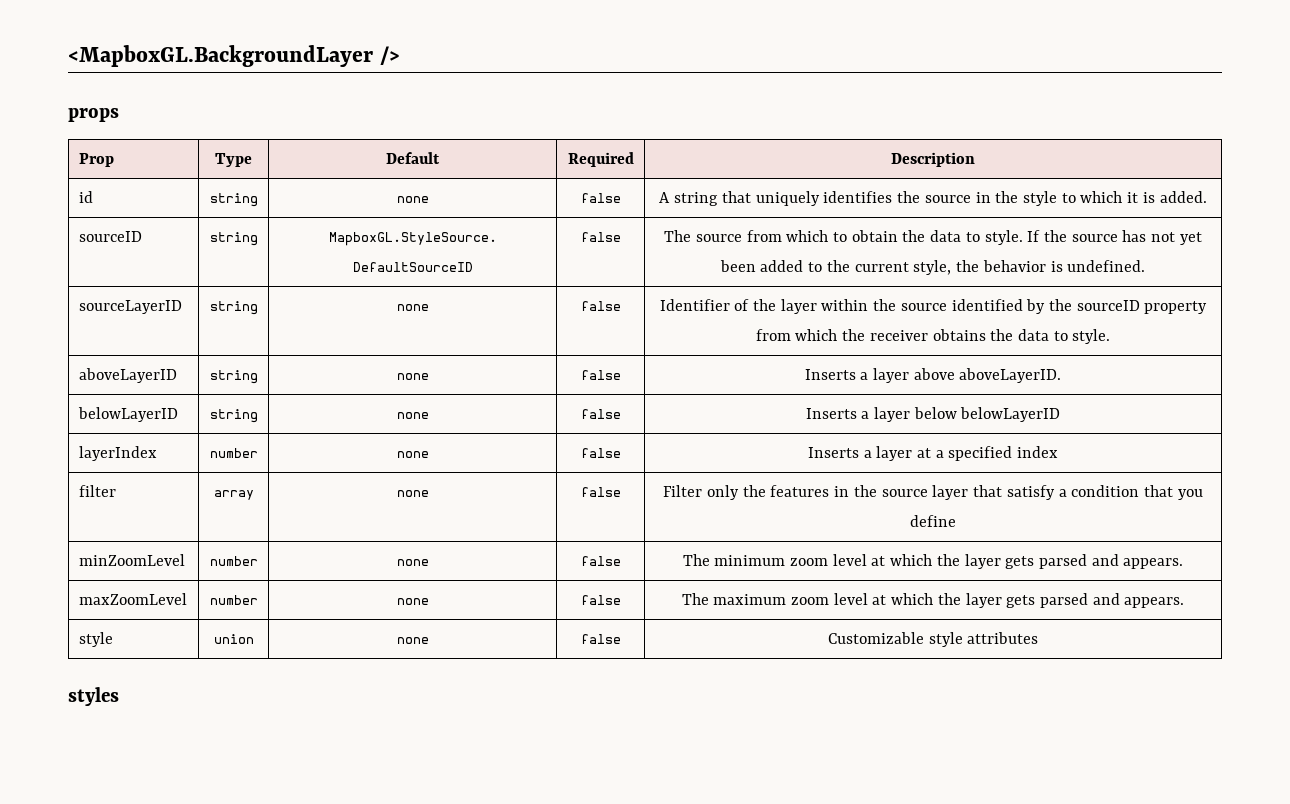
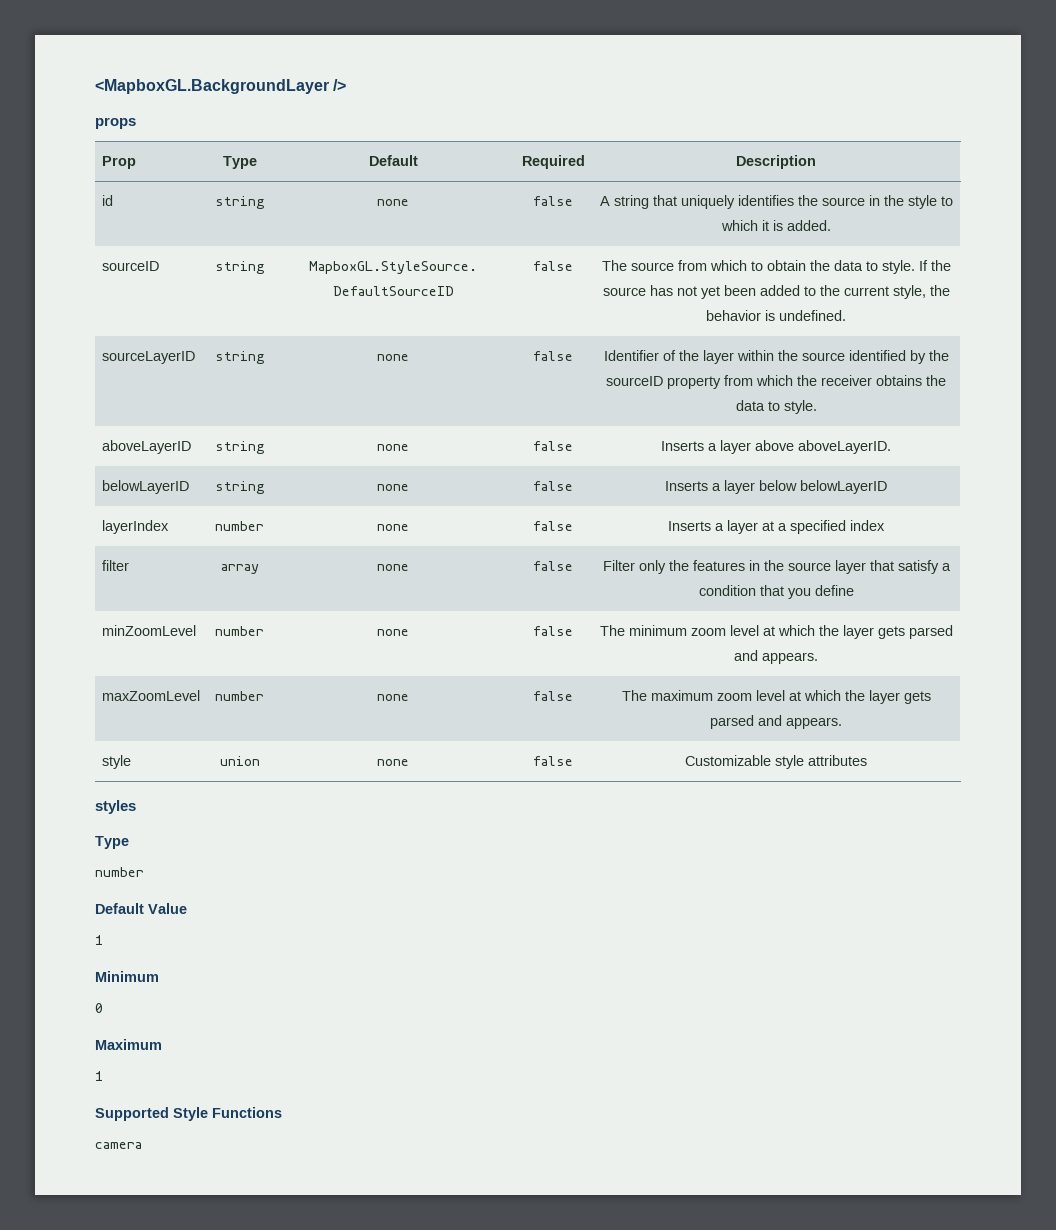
  styles
+ Type
+ number
+ Default Value
+ 1
+ Minimum
+ 0
+ Maximum
+ 1
+ Supported Style Functions
+ camera

